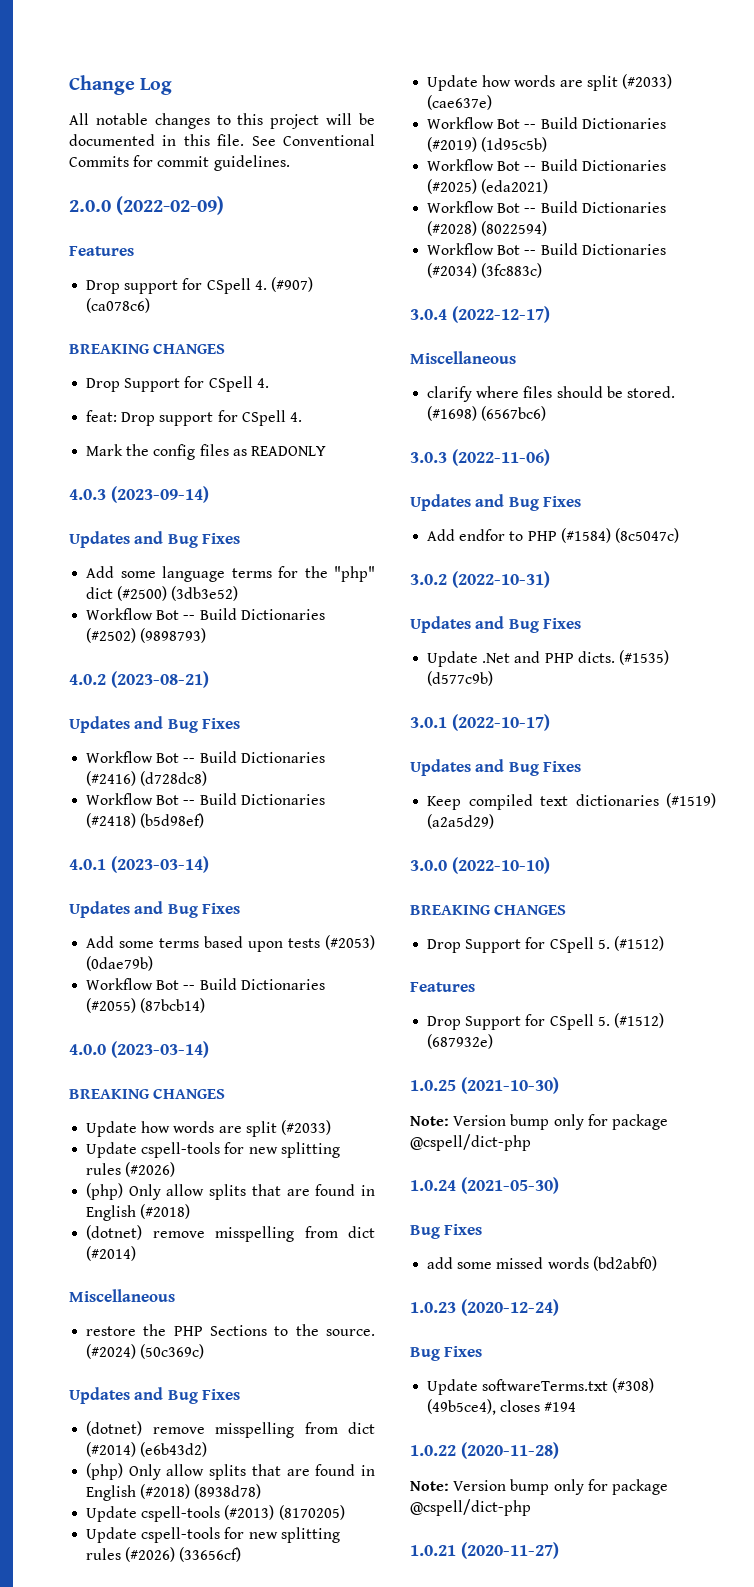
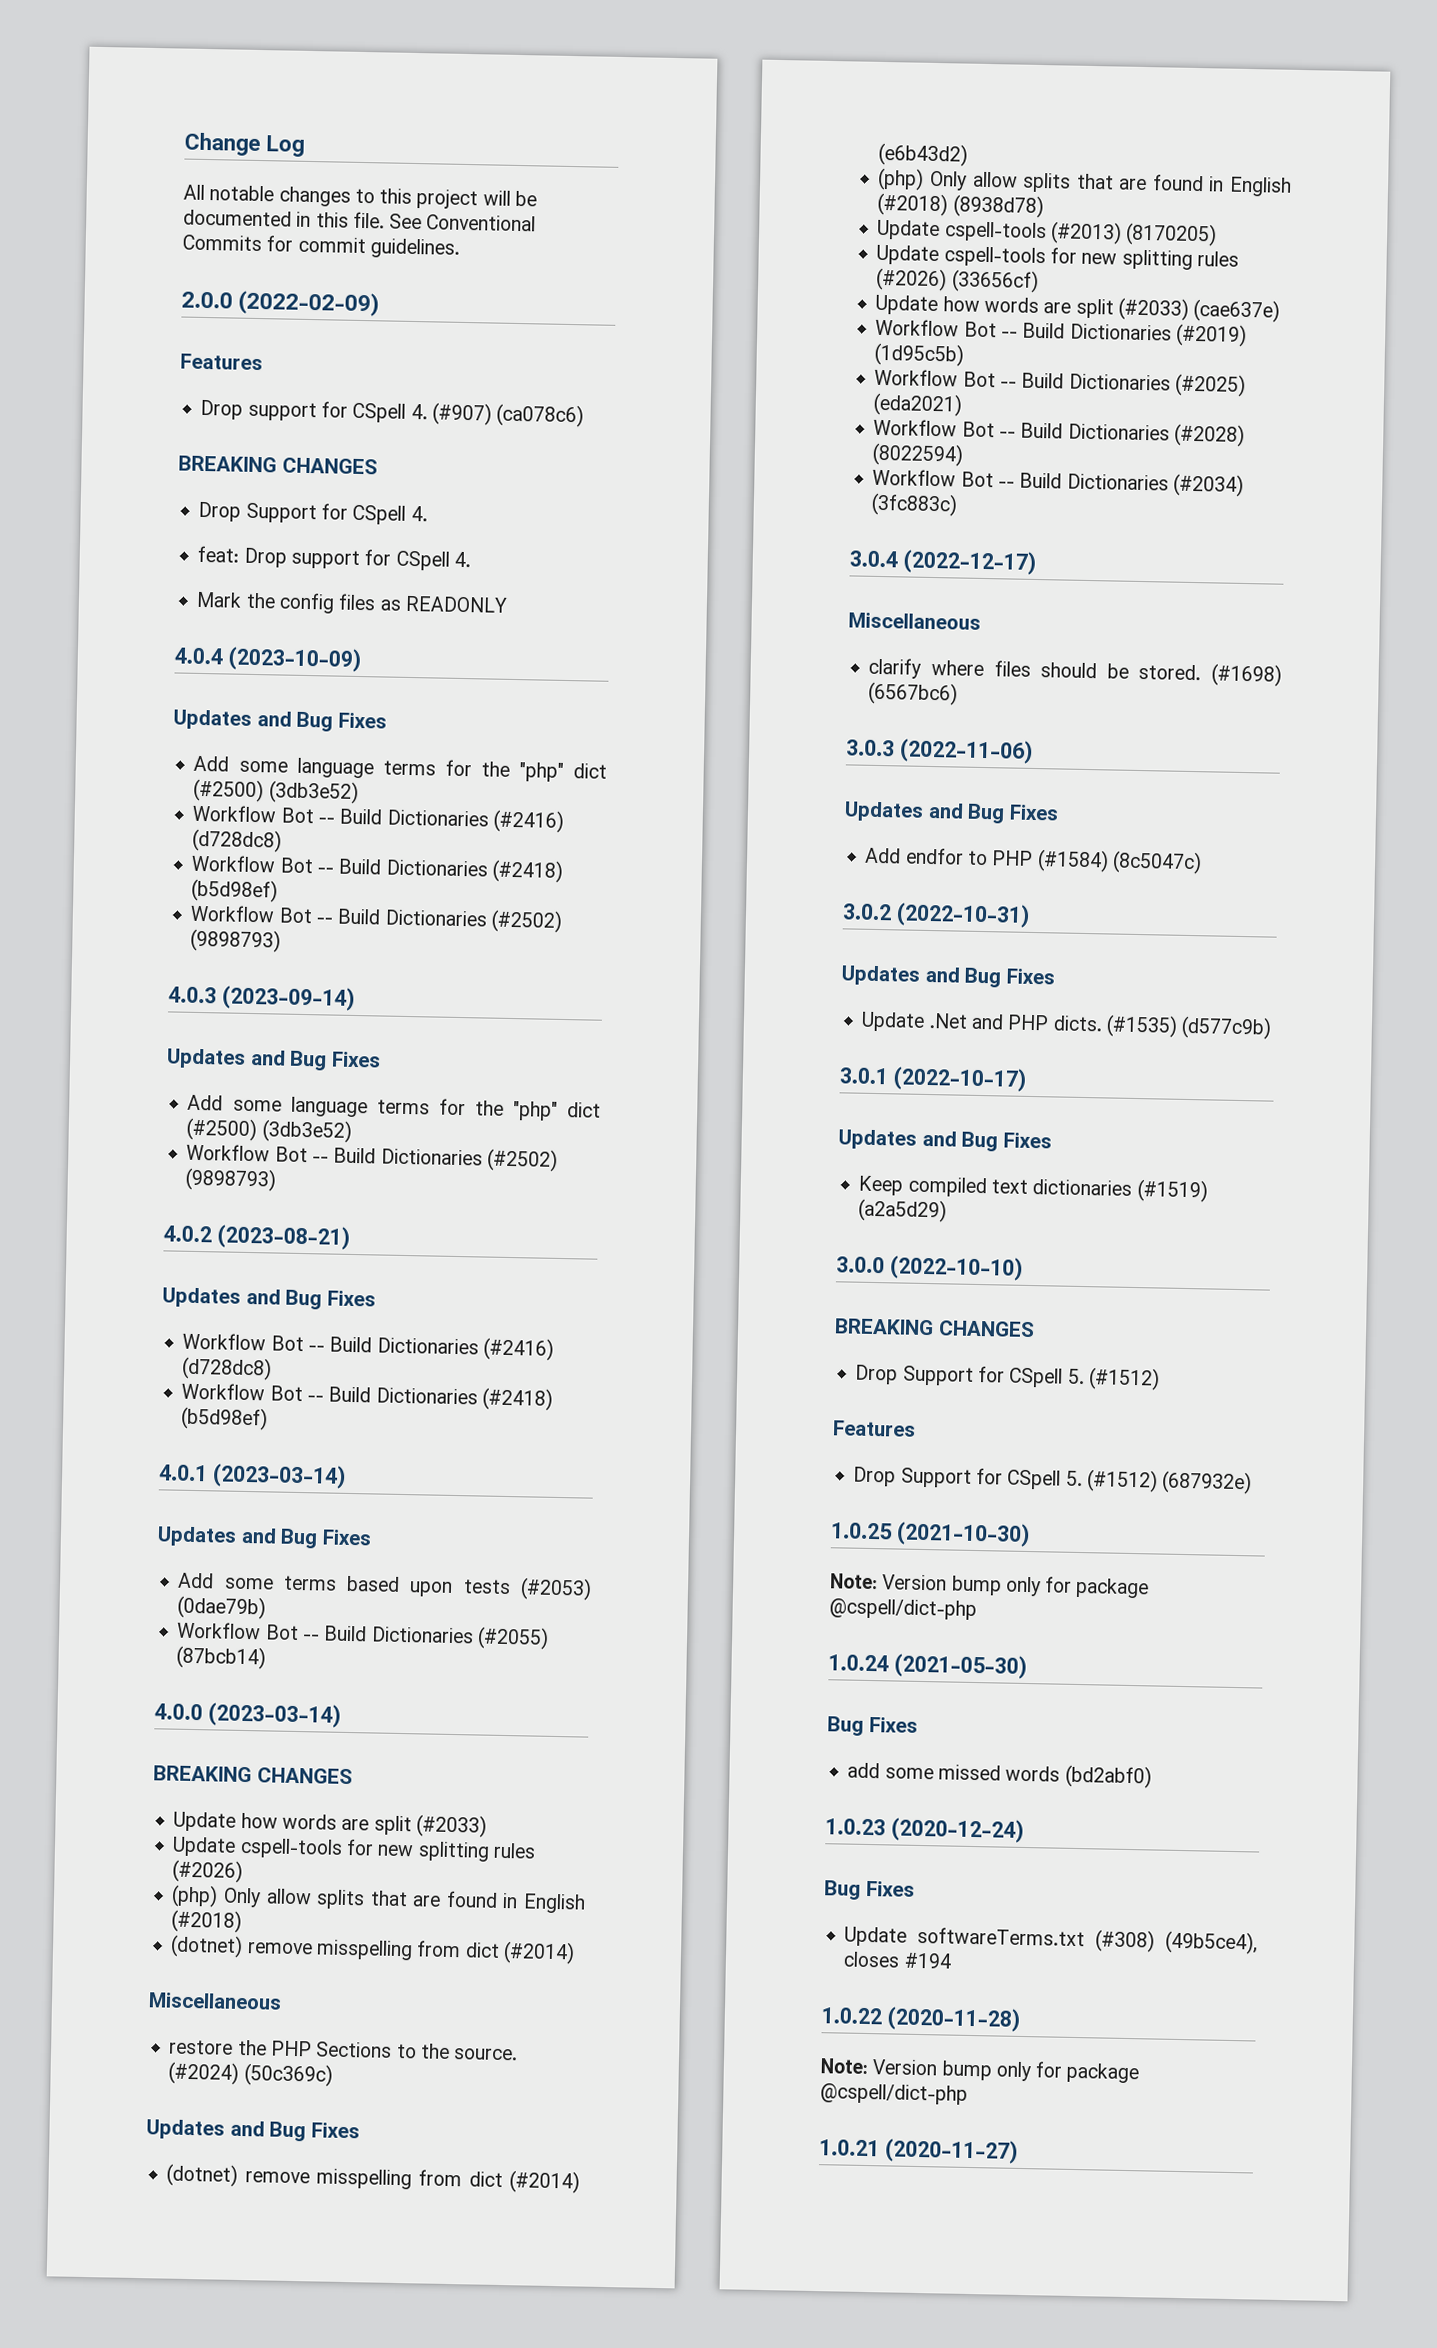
+ 4.0.4 (2023-10-09)
+ Updates and Bug Fixes
+ Add some language terms for the "php" dict (#2500) (3db3e52)
+ Workflow Bot -- Build Dictionaries (#2416) (d728dc8)
+ Workflow Bot -- Build Dictionaries (#2418) (b5d98ef)
+ Workflow Bot -- Build Dictionaries (#2502) (9898793)

